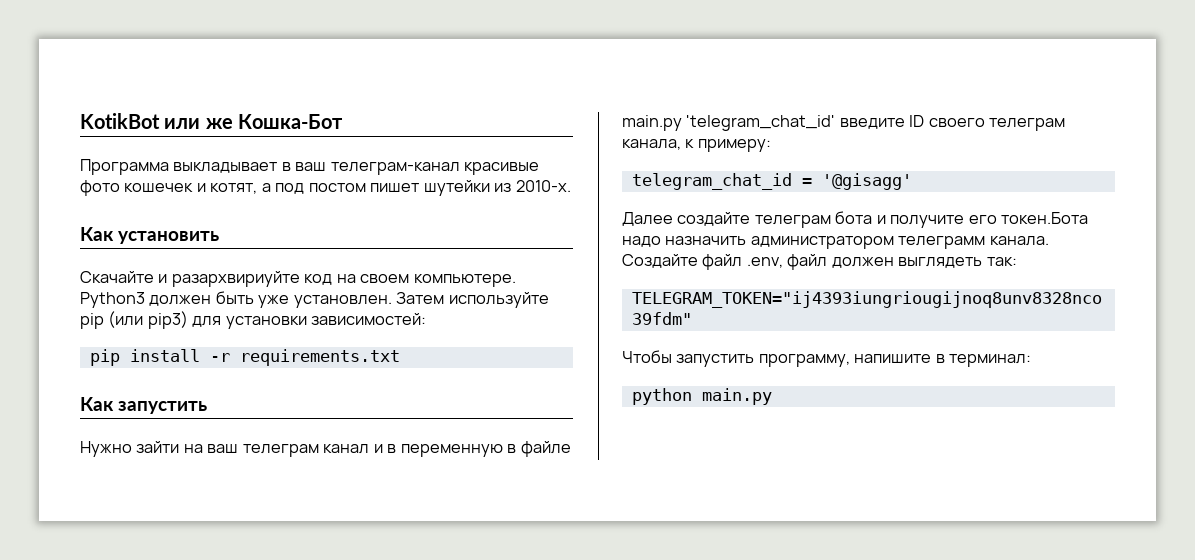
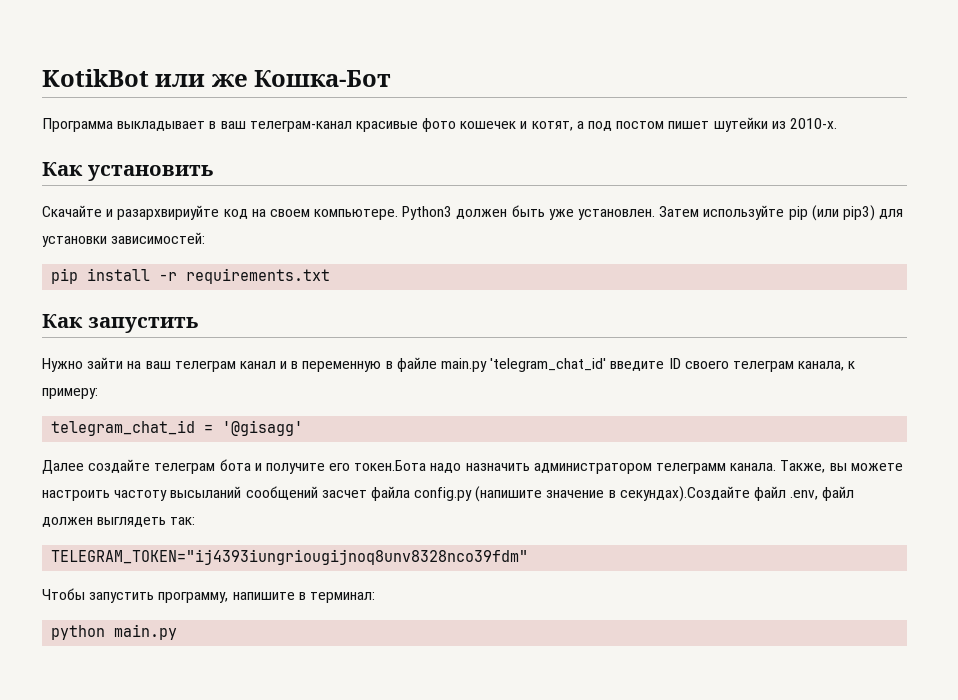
- Создайте файл .env, файл должен выглядеть так:
+ Также, вы можете настроить частоту высыланий сообщений засчет файла config.py (напишите значение в секундах).Создайте файл .env, файл должен выглядеть так:

